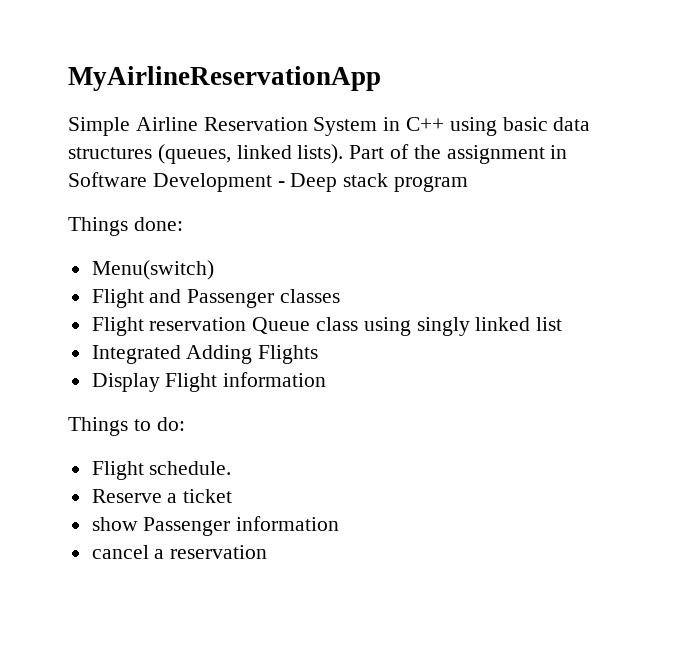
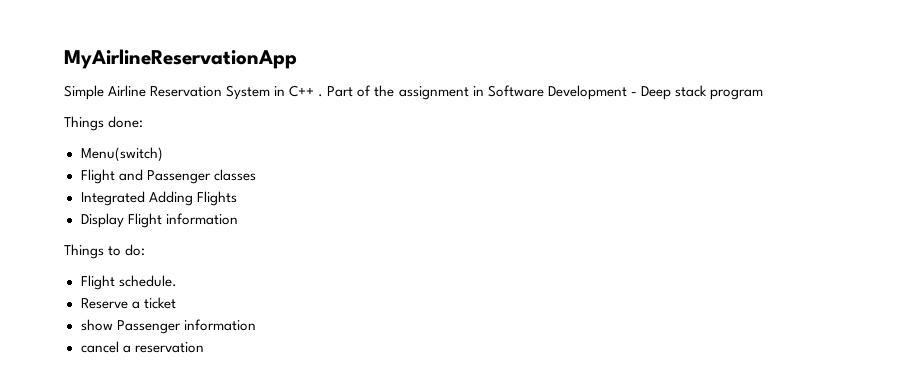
- Simple Airline Reservation System in C++ using basic data structures (queues, linked lists).
+ Simple Airline Reservation System in C++ .
- Flight reservation Queue class using singly linked list

